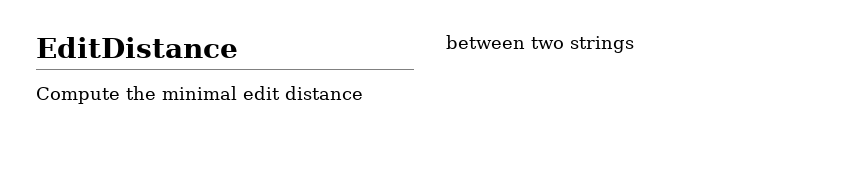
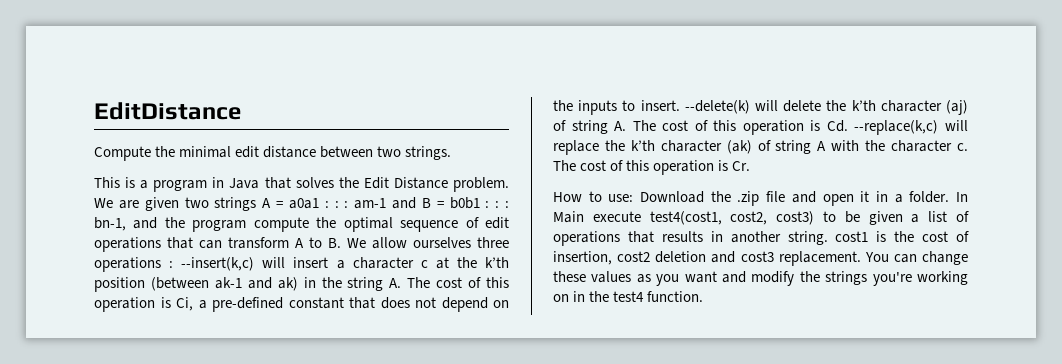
- Compute the minimal edit distance between two strings
+ Compute the minimal edit distance between two strings.
+ This is a program in Java that solves the Edit Distance problem. We are given two strings A = a0a1 : : : am-1 and B = b0b1 : : : bn-1, and the program compute the optimal sequence of edit operations that can transform A to B. We allow ourselves three operations : --insert(k,c) will insert a character c at the k’th position (between ak-1 and ak) in the string A. The cost of this operation is Ci, a pre-defined constant that does not depend on the inputs to insert. --delete(k) will delete the k’th character (aj) of string A. The cost of this operation is Cd. --replace(k,c) will replace the k’th character (ak) of string A with the character c. The cost of this operation is Cr.
+ How to use: Download the .zip file and open it in a folder. In Main execute test4(cost1, cost2, cost3) to be given a list of operations that results in another string. cost1 is the cost of insertion, cost2 deletion and cost3 replacement. You can change these values as you want and modify the strings you're working on in the test4 function.

